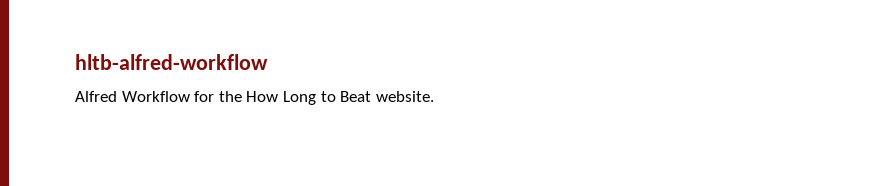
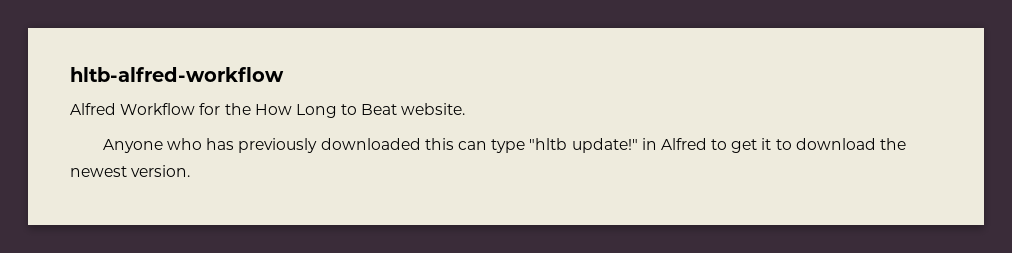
+ Anyone who has previously downloaded this can type "hltb update!" in Alfred to get it to download the newest version.

